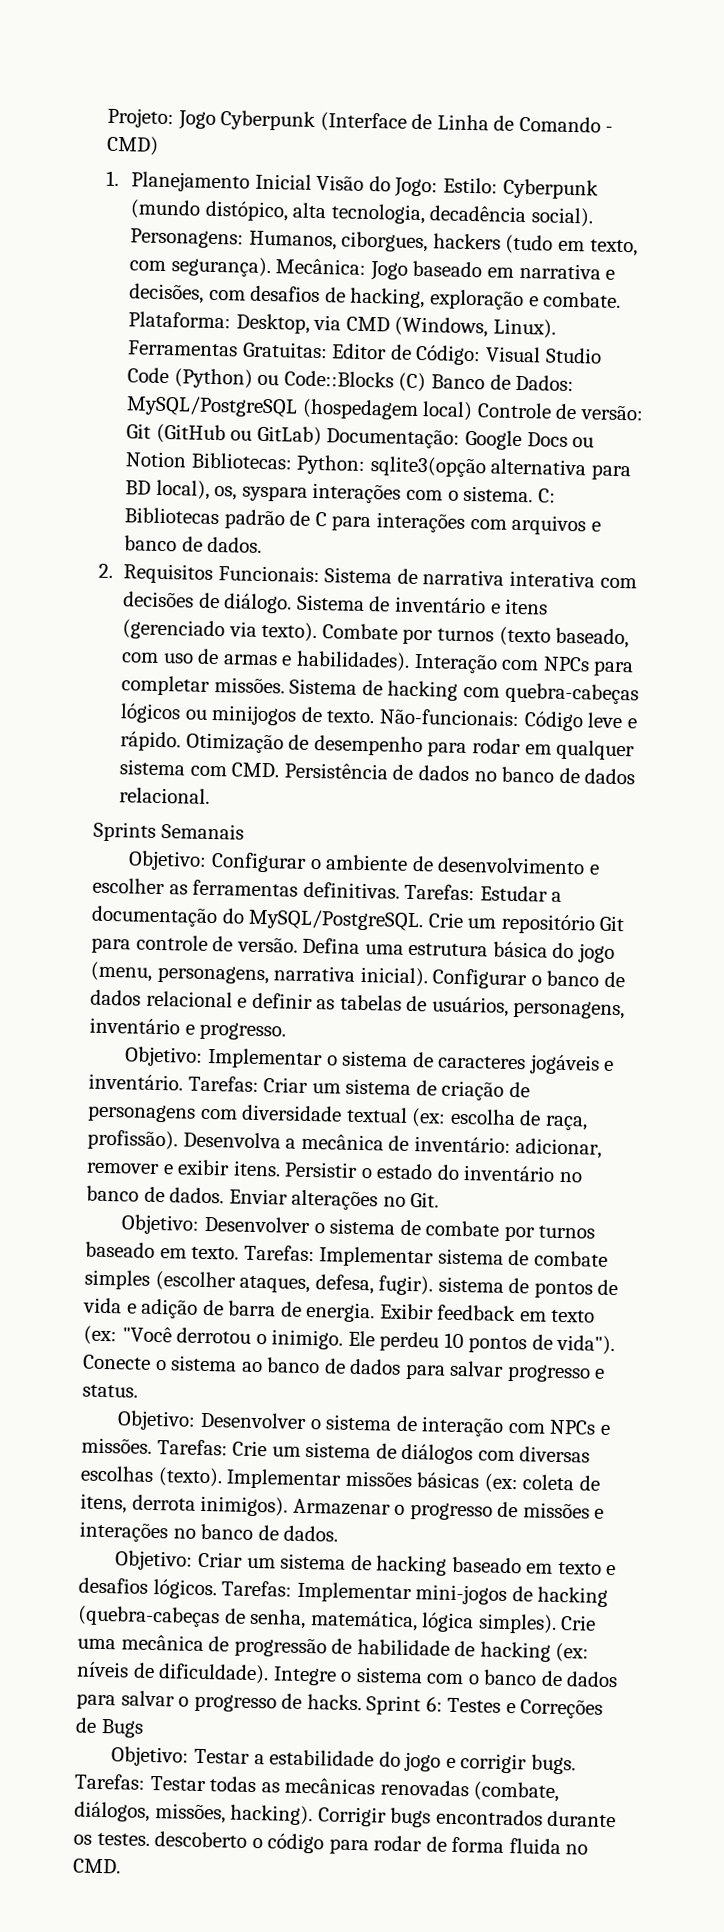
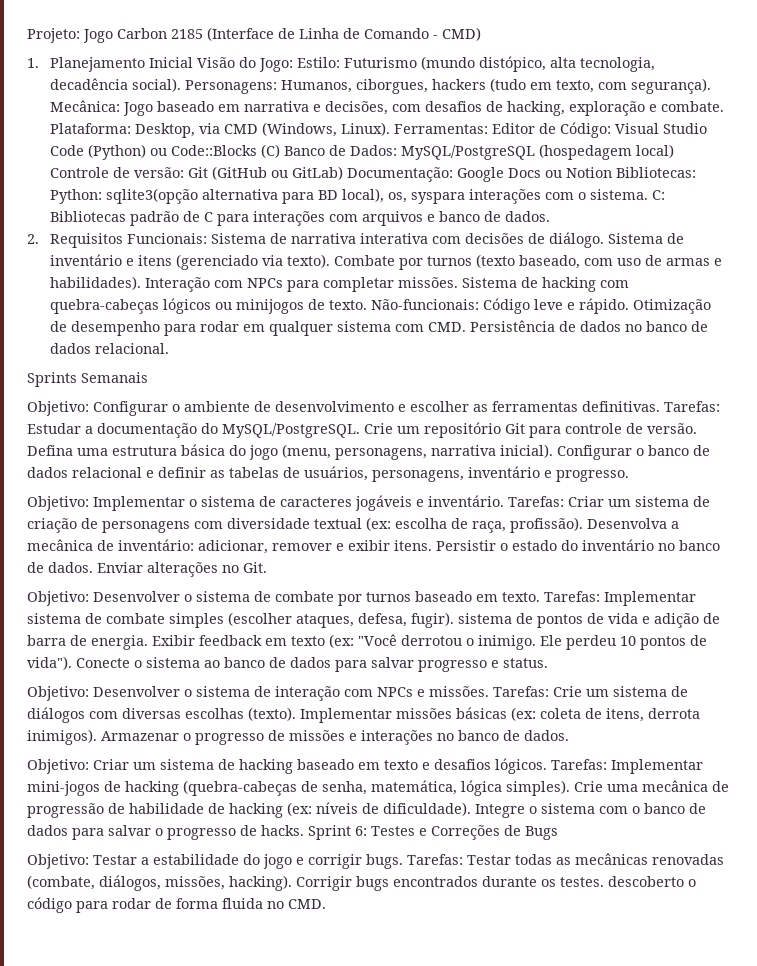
- Projeto: Jogo Cyberpunk (Interface de Linha de Comando - CMD)
+ Projeto: Jogo Carbon 2185 (Interface de Linha de Comando - CMD)
- 1. Planejamento Inicial Visão do Jogo: Estilo: Cyberpunk (mundo distópico, alta tecnologia, decadência social).
+ 1. Planejamento Inicial Visão do Jogo: Estilo: Futurismo (mundo distópico, alta tecnologia, decadência social).
- Ferramentas Gratuitas: Editor de Código: Visual Studio Code (Python) ou Code::Blocks (C) Banco de Dados: MySQL/PostgreSQL (hospedagem local) Controle de versão: Git (GitHub ou GitLab) Documentação: Google Docs ou Notion Bibliotecas: Python: sqlite3(opção alternativa para BD local), os, syspara interações com o sistema.
+ Ferramentas: Editor de Código: Visual Studio Code (Python) ou Code::Blocks (C) Banco de Dados: MySQL/PostgreSQL (hospedagem local) Controle de versão: Git (GitHub ou GitLab) Documentação: Google Docs ou Notion Bibliotecas: Python: sqlite3(opção alternativa para BD local), os, syspara interações com o sistema.

